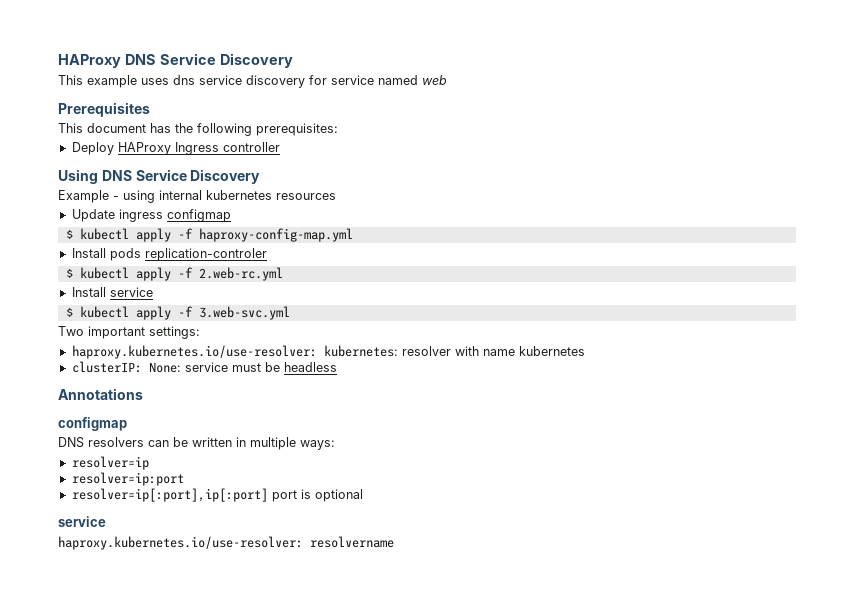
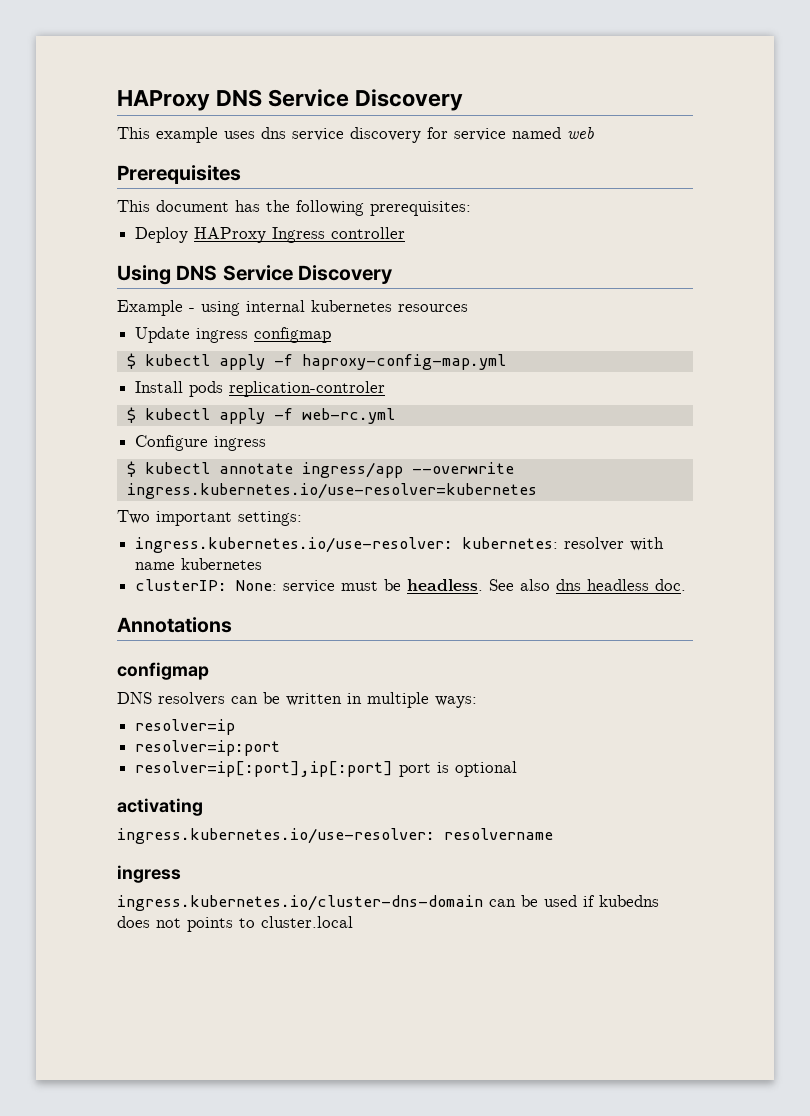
- $ kubectl apply -f 2.web-rc.yml
- Install service
- $ kubectl apply -f 3.web-svc.yml
+ $ kubectl apply -f web-rc.yml
+ Configure ingress
+ $ kubectl annotate ingress/app --overwrite ingress.kubernetes.io/use-resolver=kubernetes
- haproxy.kubernetes.io/use-resolver: kubernetes: resolver with name kubernetes
+ ingress.kubernetes.io/use-resolver: kubernetes: resolver with name kubernetes
- clusterIP: None: service must be headless
+ clusterIP: None: service must be headless. See also dns headless doc.
  resolver=ip[:port],ip[:port] port is optional
- service
- haproxy.kubernetes.io/use-resolver: resolvername
+ activating
+ ingress.kubernetes.io/use-resolver: resolvername
+ ingress
+ ingress.kubernetes.io/cluster-dns-domain can be used if kubedns does not points to cluster.local

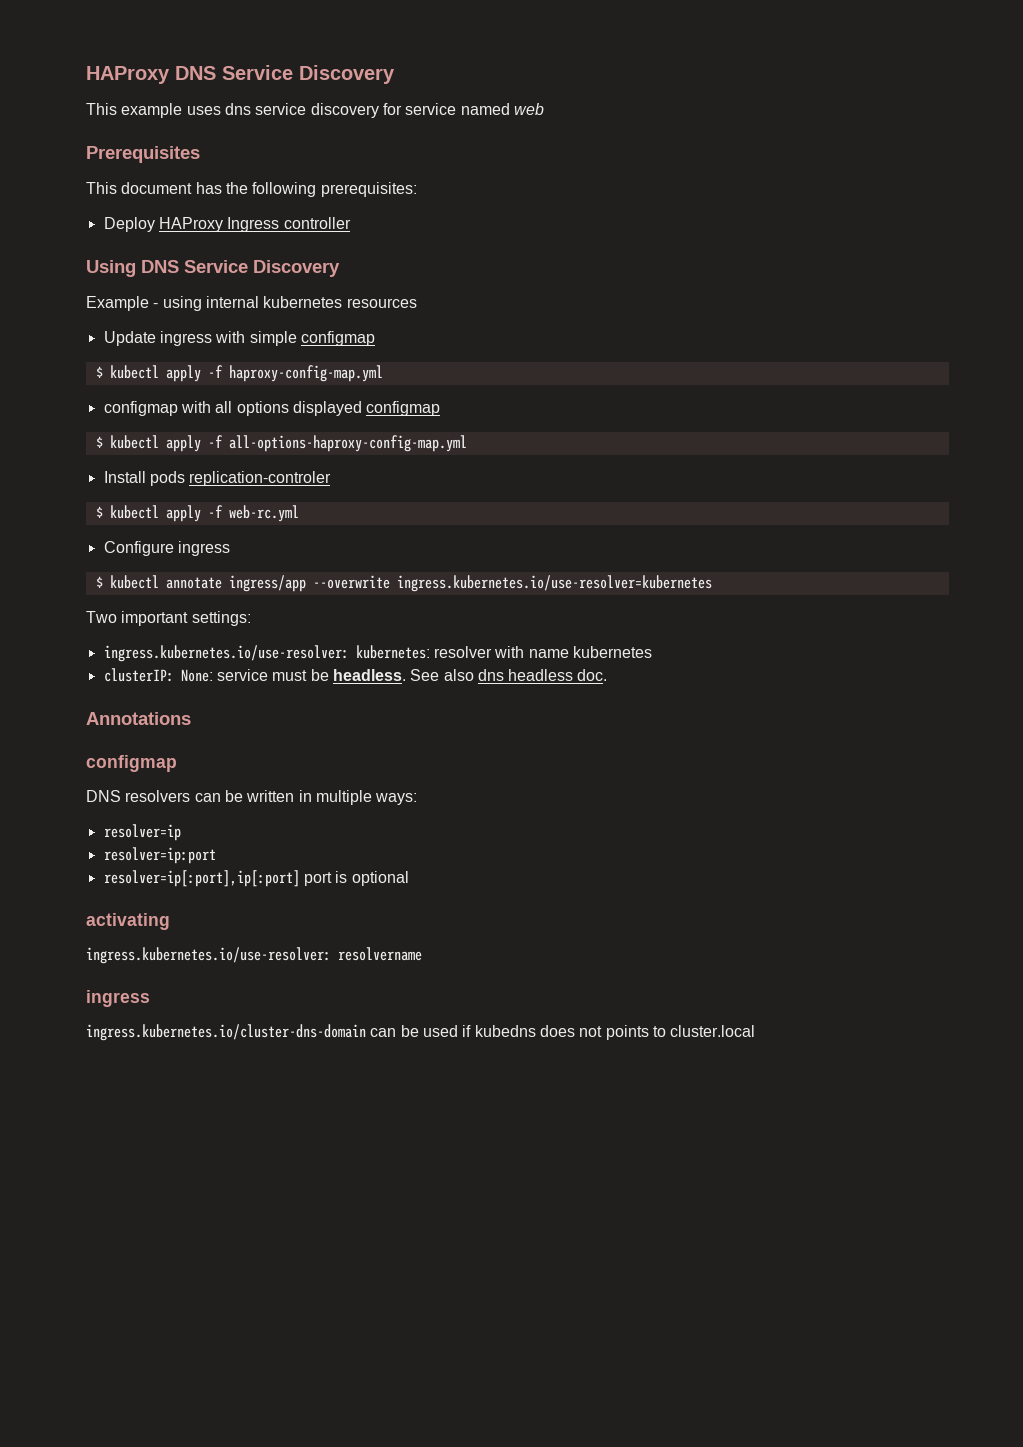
- Update ingress configmap
+ Update ingress with simple configmap
+ configmap with all options displayed configmap
+ $ kubectl apply -f all-options-haproxy-config-map.yml

